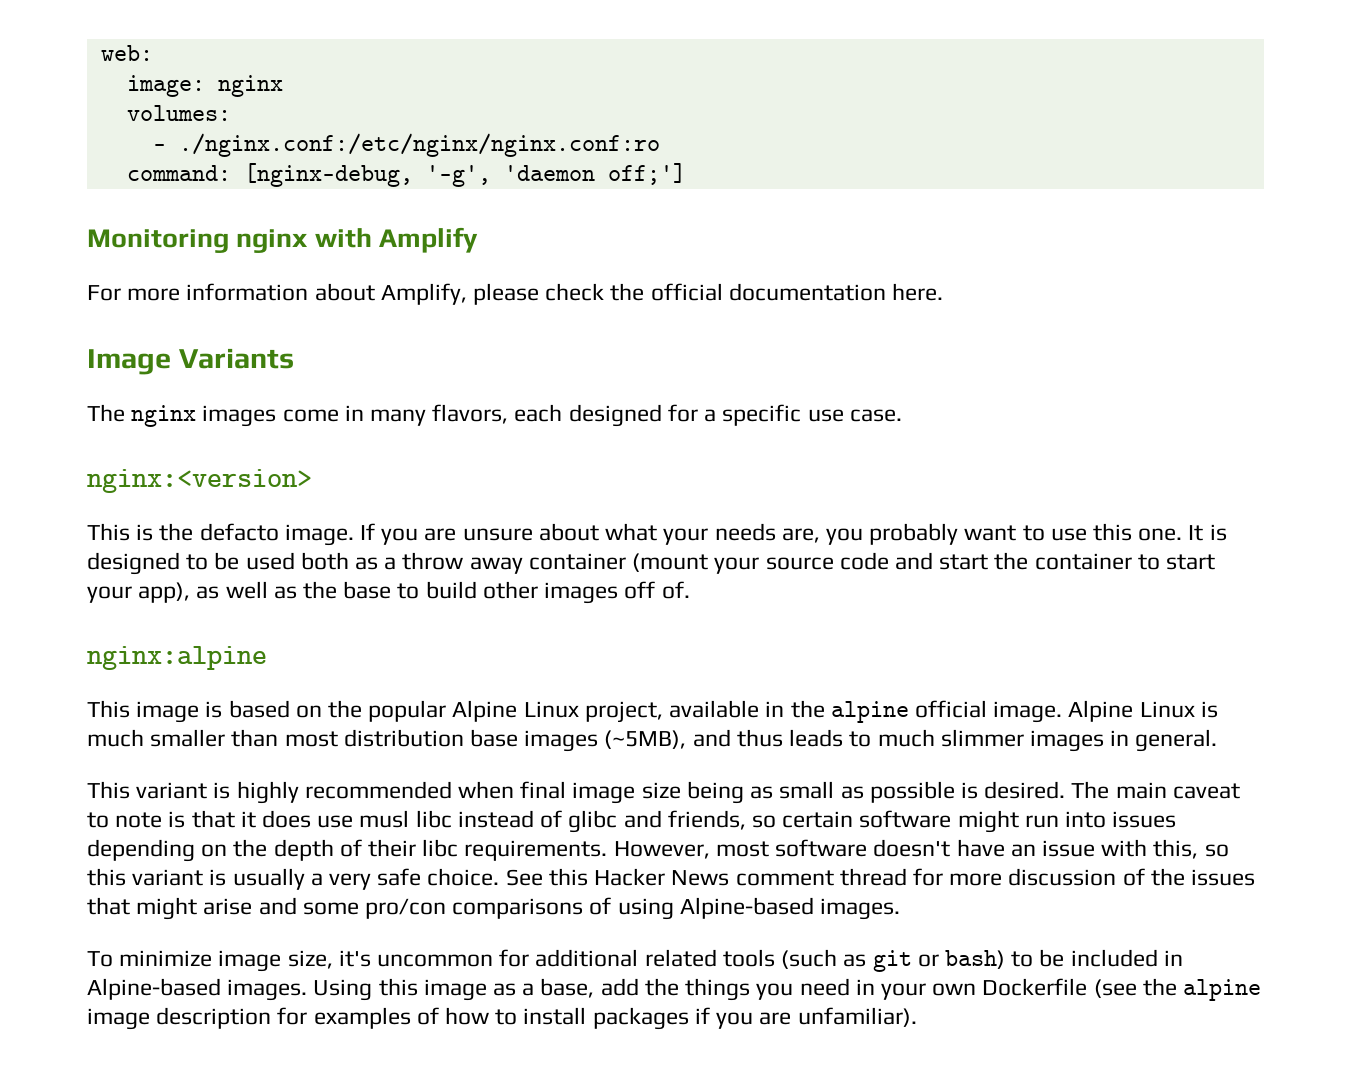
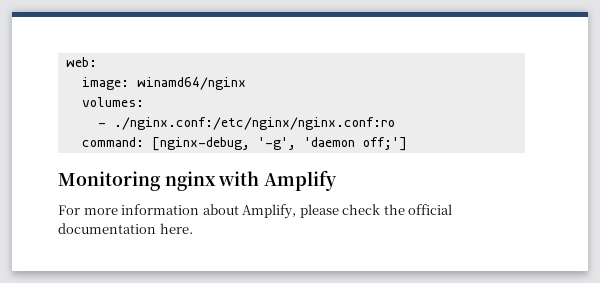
- image: nginx
+ image: winamd64/nginx
- Image Variants
- The nginx images come in many flavors, each designed for a specific use case.
- nginx:<version>
- This is the defacto image. If you are unsure about what your needs are, you probably want to use this one. It is designed to be used both as a throw away container (mount your source code and start the container to start your app), as well as the base to build other images off of.
- nginx:alpine
- This image is based on the popular Alpine Linux project, available in the alpine official image. Alpine Linux is much smaller than most distribution base images (~5MB), and thus leads to much slimmer images in general.
- This variant is highly recommended when final image size being as small as possible is desired. The main caveat to note is that it does use musl libc instead of glibc and friends, so certain software might run into issues depending on the depth of their libc requirements. However, most software doesn't have an issue with this, so this variant is usually a very safe choice. See this Hacker News comment thread for more discussion of the issues that might arise and some pro/con comparisons of using Alpine-based images.
- To minimize image size, it's uncommon for additional related tools (such as git or bash) to be included in Alpine-based images. Using this image as a base, add the things you need in your own Dockerfile (see the alpine image description for examples of how to install packages if you are unfamiliar).

